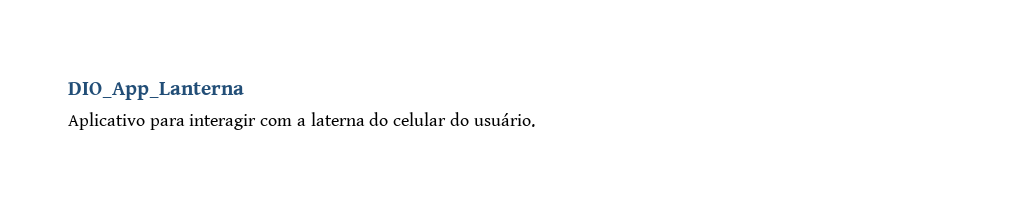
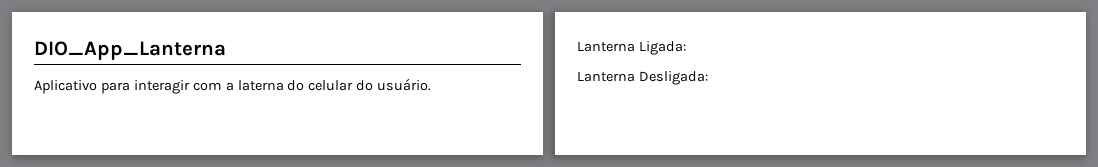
+ Lanterna Ligada:
+ Lanterna Desligada:

